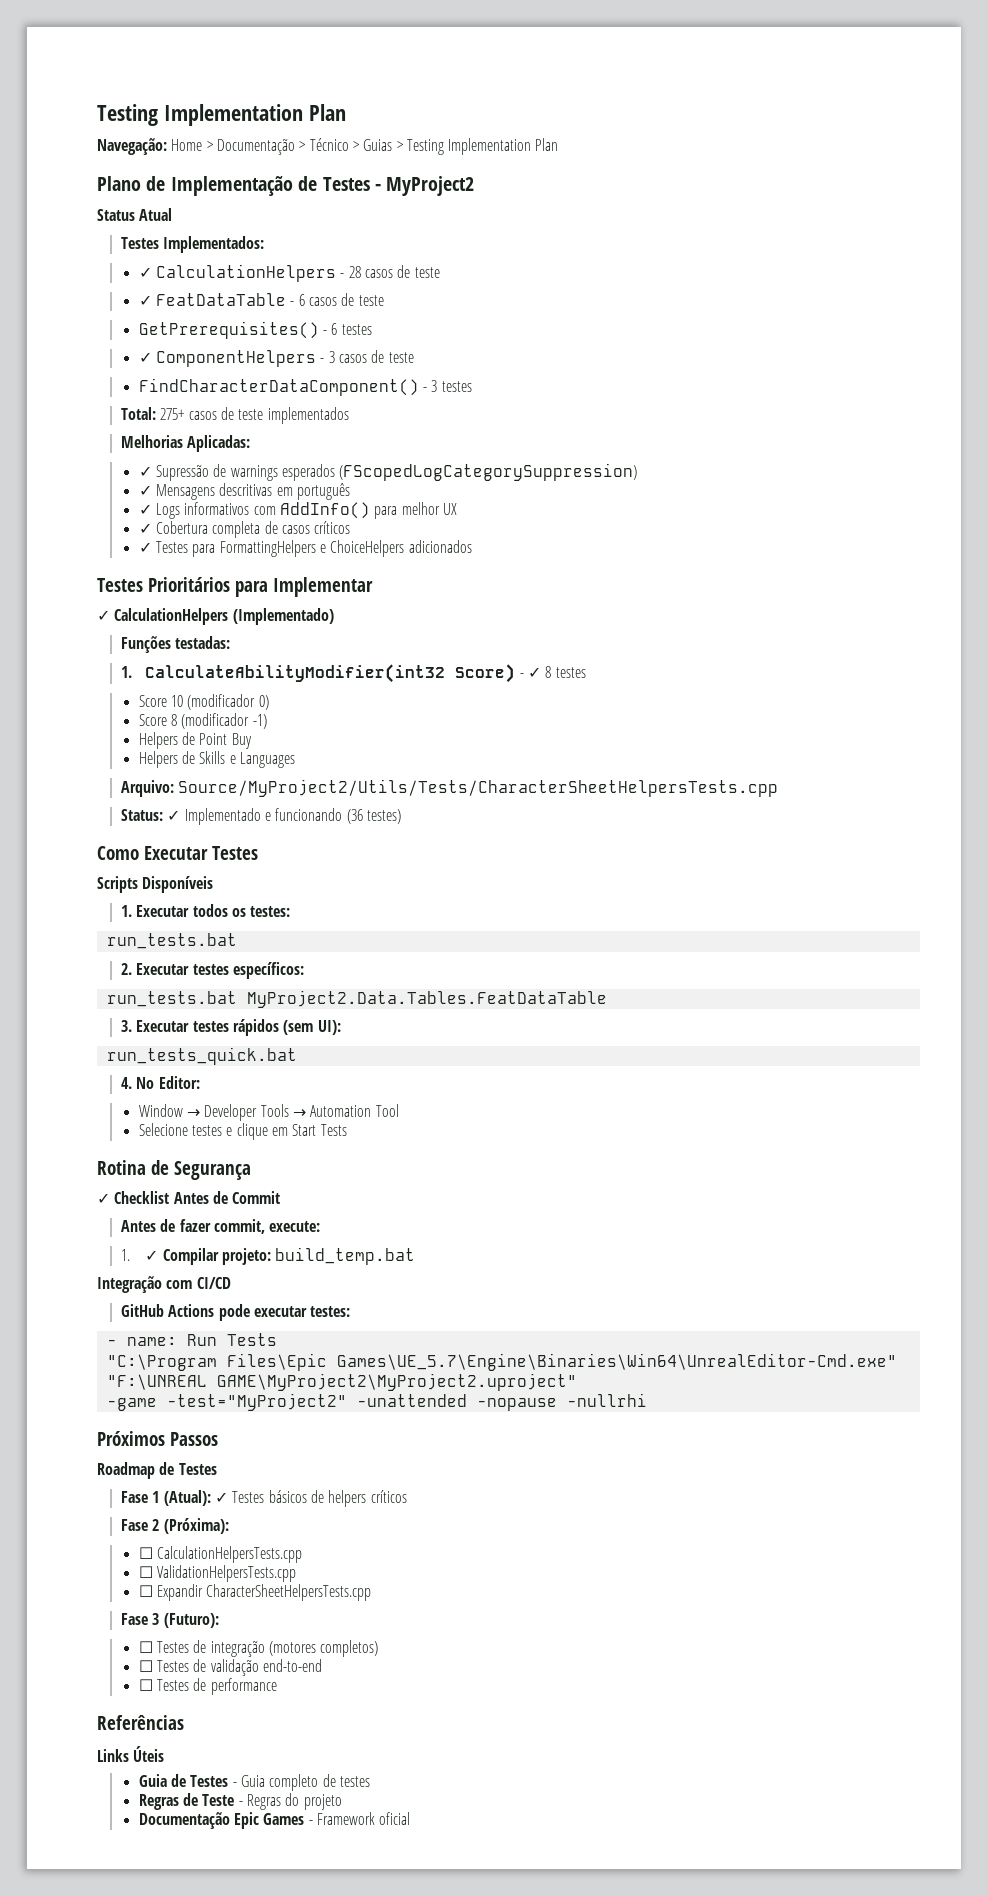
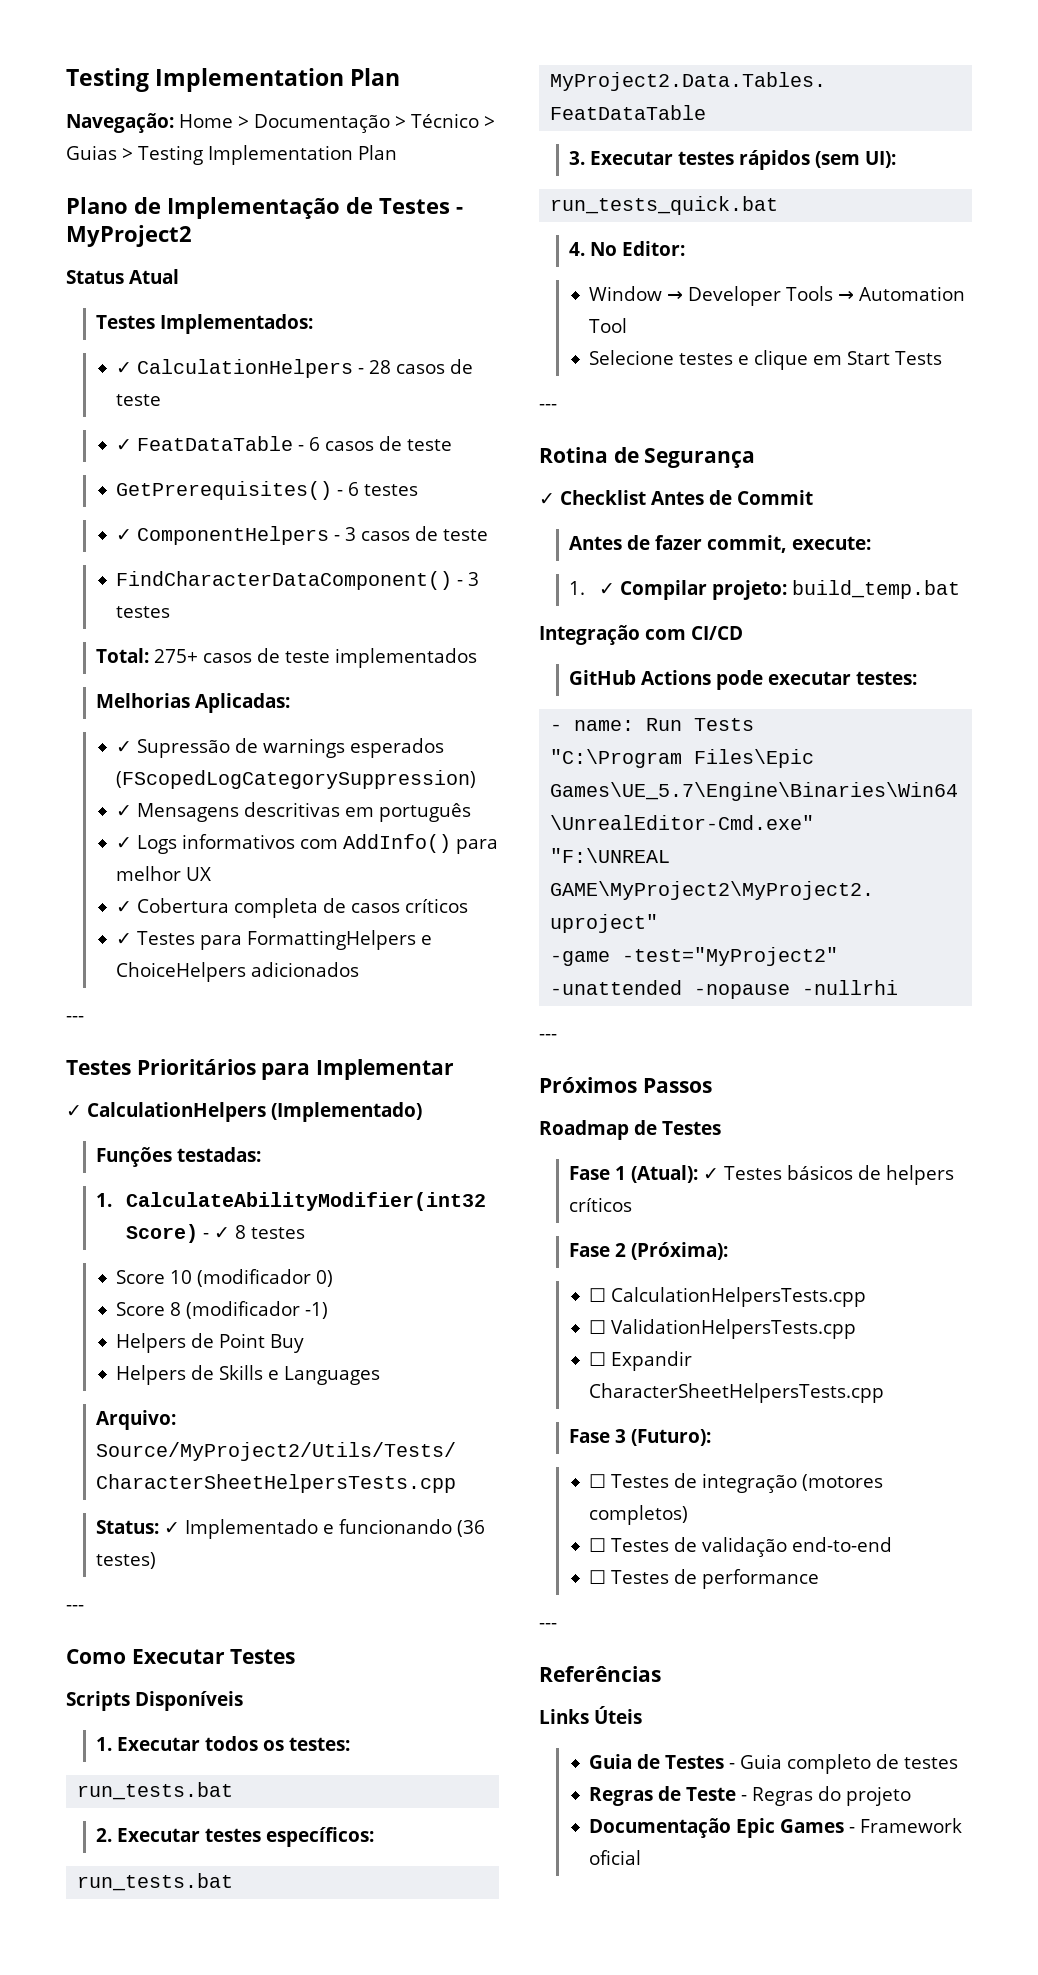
  ✓ Testes para FormattingHelpers e ChoiceHelpers adicionados
+ ---
  Status: ✓ Implementado e funcionando (36 testes)
+ ---
  Selecione testes e clique em Start Tests
+ ---
  -game -test="MyProject2" -unattended -nopause -nullrhi
+ ---
  ☐ Testes de performance
+ ---

